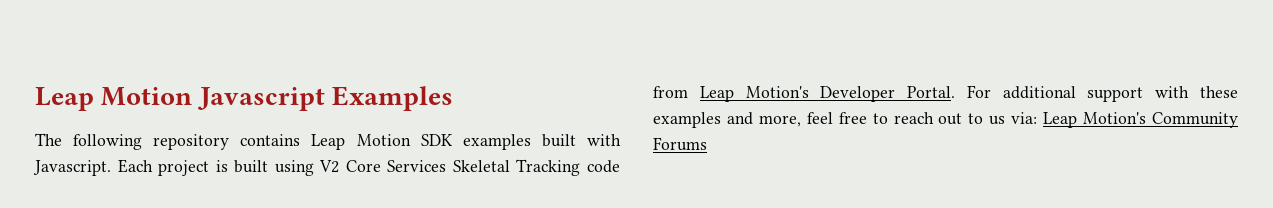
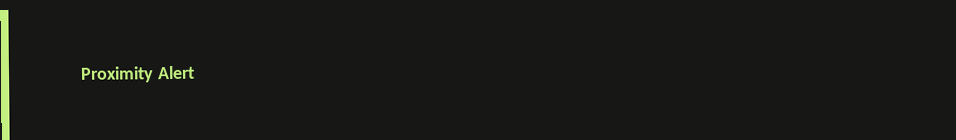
- Leap Motion Javascript Examples
- The following repository contains Leap Motion SDK examples built with Javascript. Each project is built using V2 Core Services Skeletal Tracking code from Leap Motion's Developer Portal. For additional support with these examples and more, feel free to reach out to us via: Leap Motion's Community Forums
+ Proximity Alert

